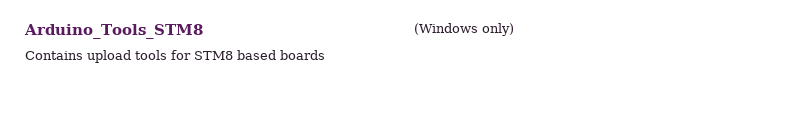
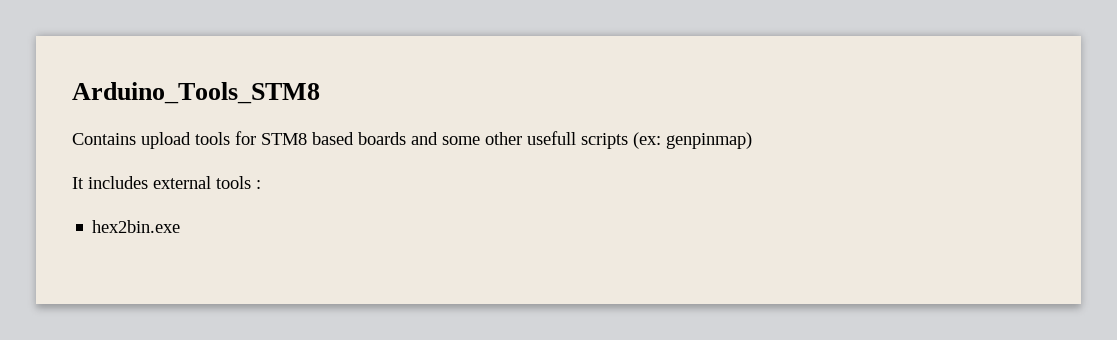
- Contains upload tools for STM8 based boards (Windows only)
+ Contains upload tools for STM8 based boards and some other usefull scripts (ex: genpinmap)
+ It includes external tools :
+ hex2bin.exe

